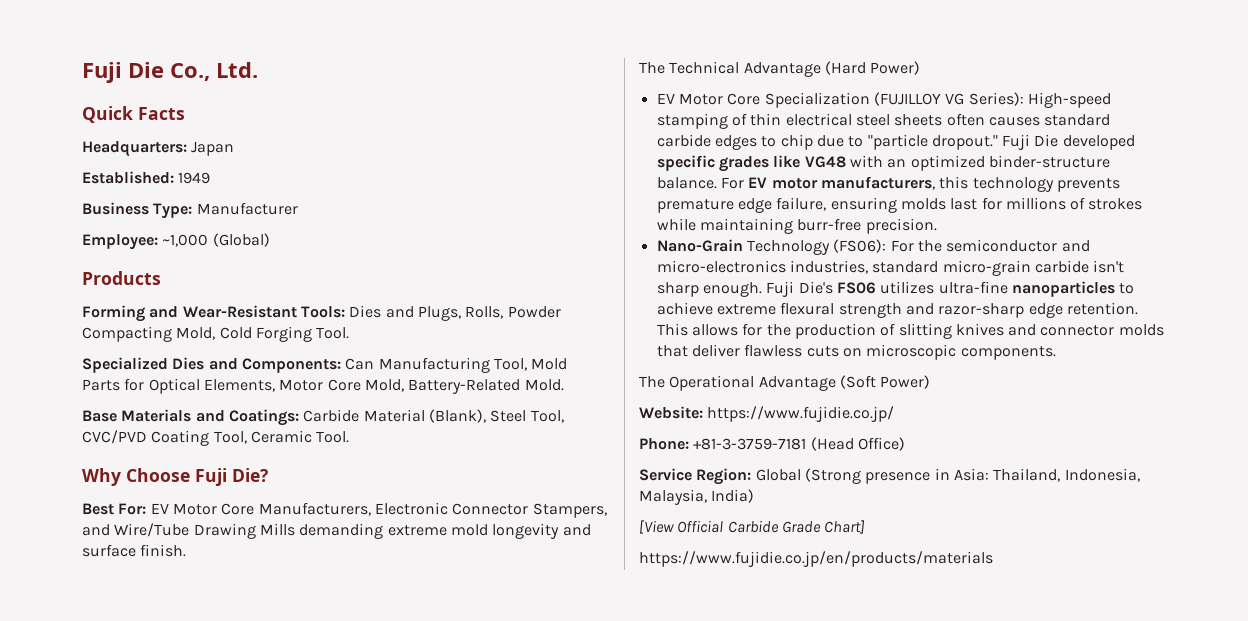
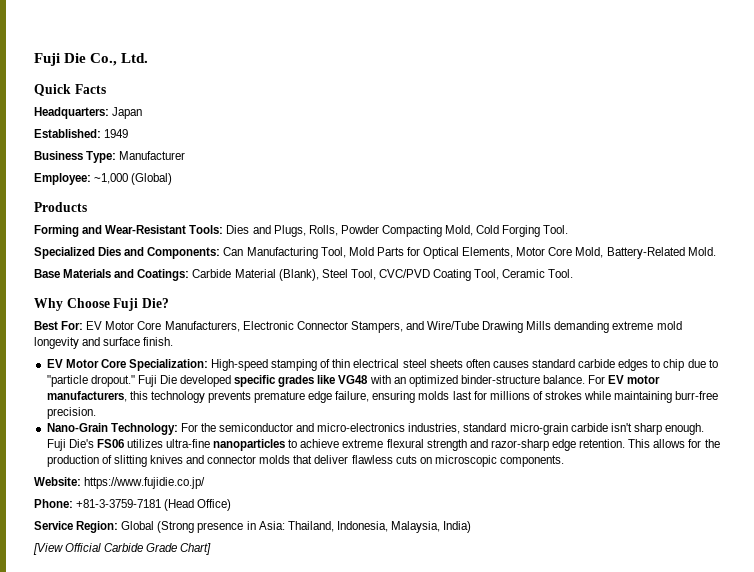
- The Technical Advantage (Hard Power)
- EV Motor Core Specialization (FUJILLOY VG Series): High-speed stamping of thin electrical steel sheets often causes standard carbide edges to chip due to "particle dropout."
+ EV Motor Core Specialization: High-speed stamping of thin electrical steel sheets often causes standard carbide edges to chip due to "particle dropout."
- Nano-Grain Technology (FS06): For the semiconductor and micro-electronics industries, standard micro-grain carbide isn't sharp enough.
+ Nano-Grain Technology: For the semiconductor and micro-electronics industries, standard micro-grain carbide isn't sharp enough.
- The Operational Advantage (Soft Power)
- https://www.fujidie.co.jp/en/products/materials

